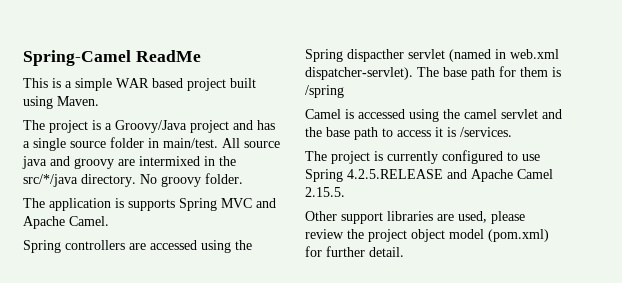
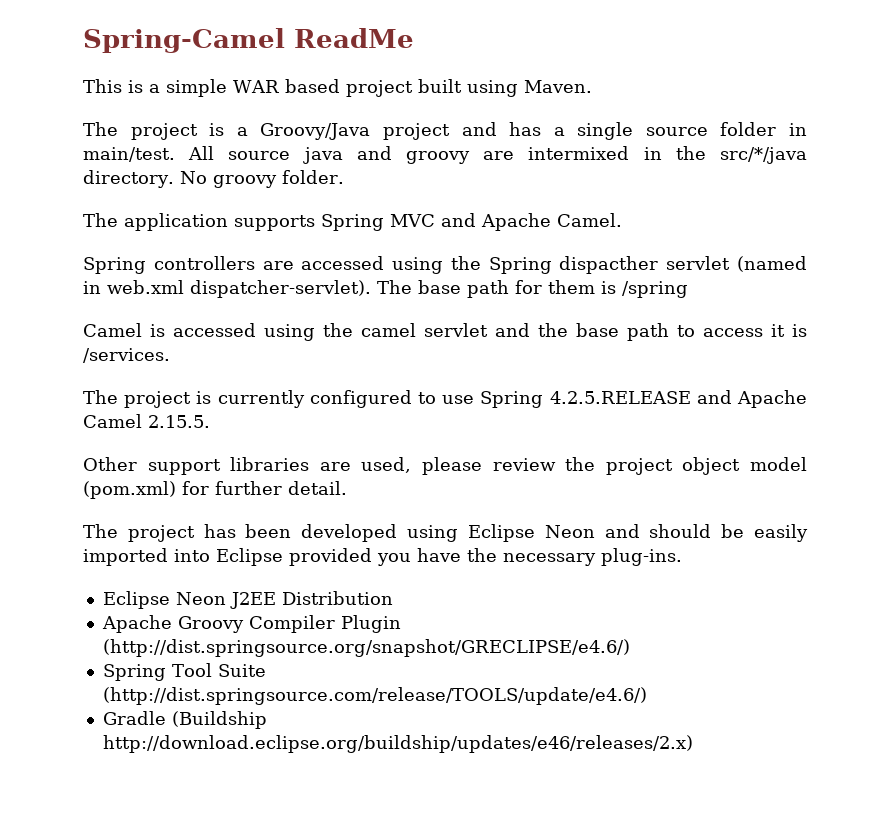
- The application is supports Spring MVC and Apache Camel.
+ The application supports Spring MVC and Apache Camel.
+ The project has been developed using Eclipse Neon and should be easily imported into Eclipse provided you have the necessary plug-ins.
+ Eclipse Neon J2EE Distribution
+ Apache Groovy Compiler Plugin (http://dist.springsource.org/snapshot/GRECLIPSE/e4.6/)
+ Spring Tool Suite (http://dist.springsource.com/release/TOOLS/update/e4.6/)
+ Gradle (Buildship http://download.eclipse.org/buildship/updates/e46/releases/2.x)

